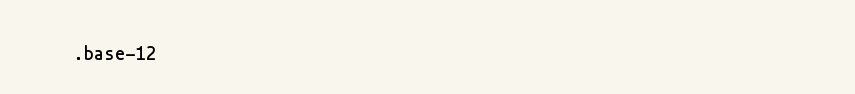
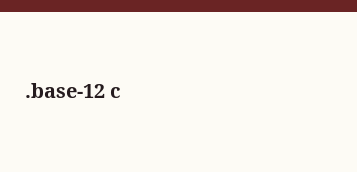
- .base-12
+ .base-12 c

